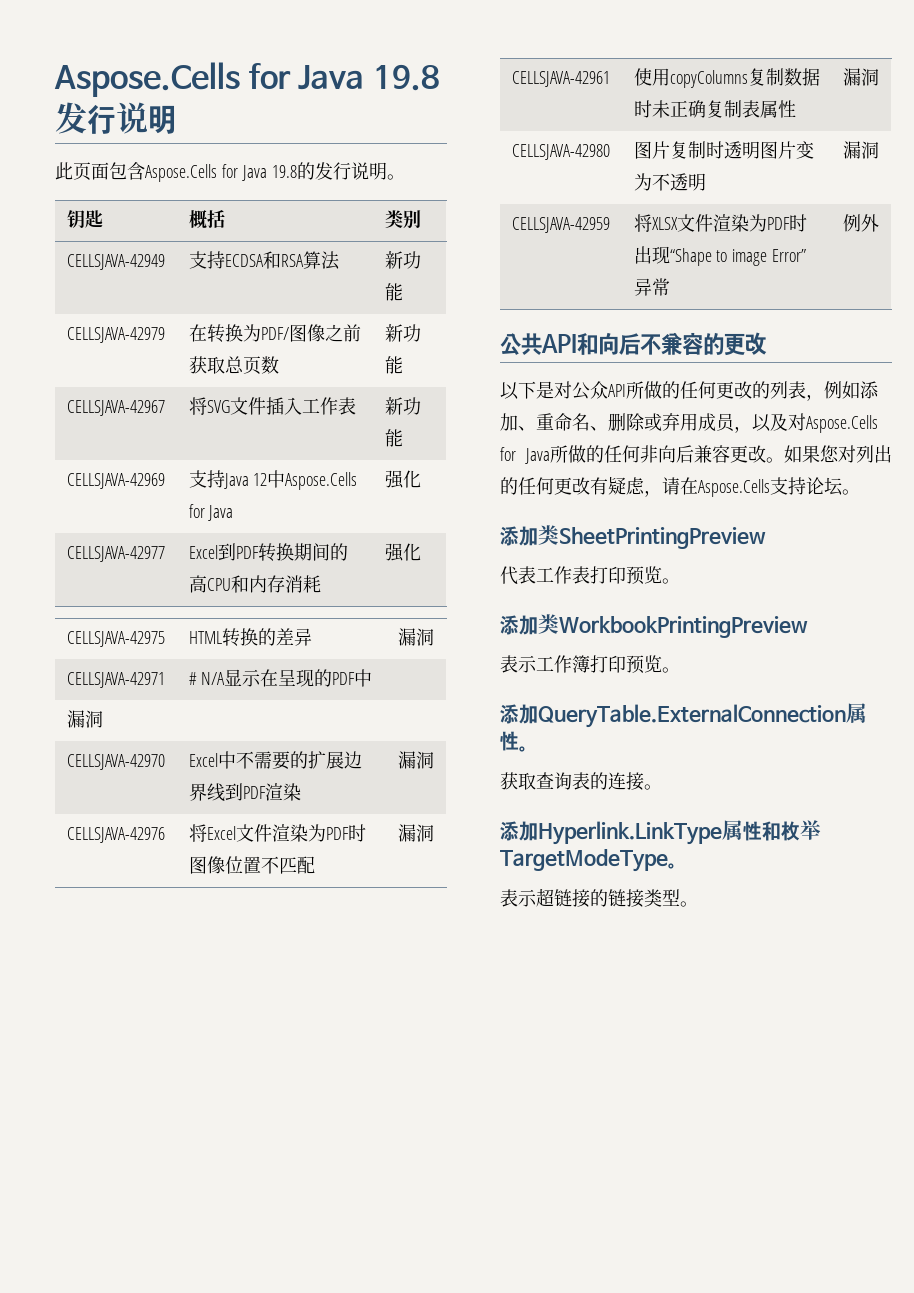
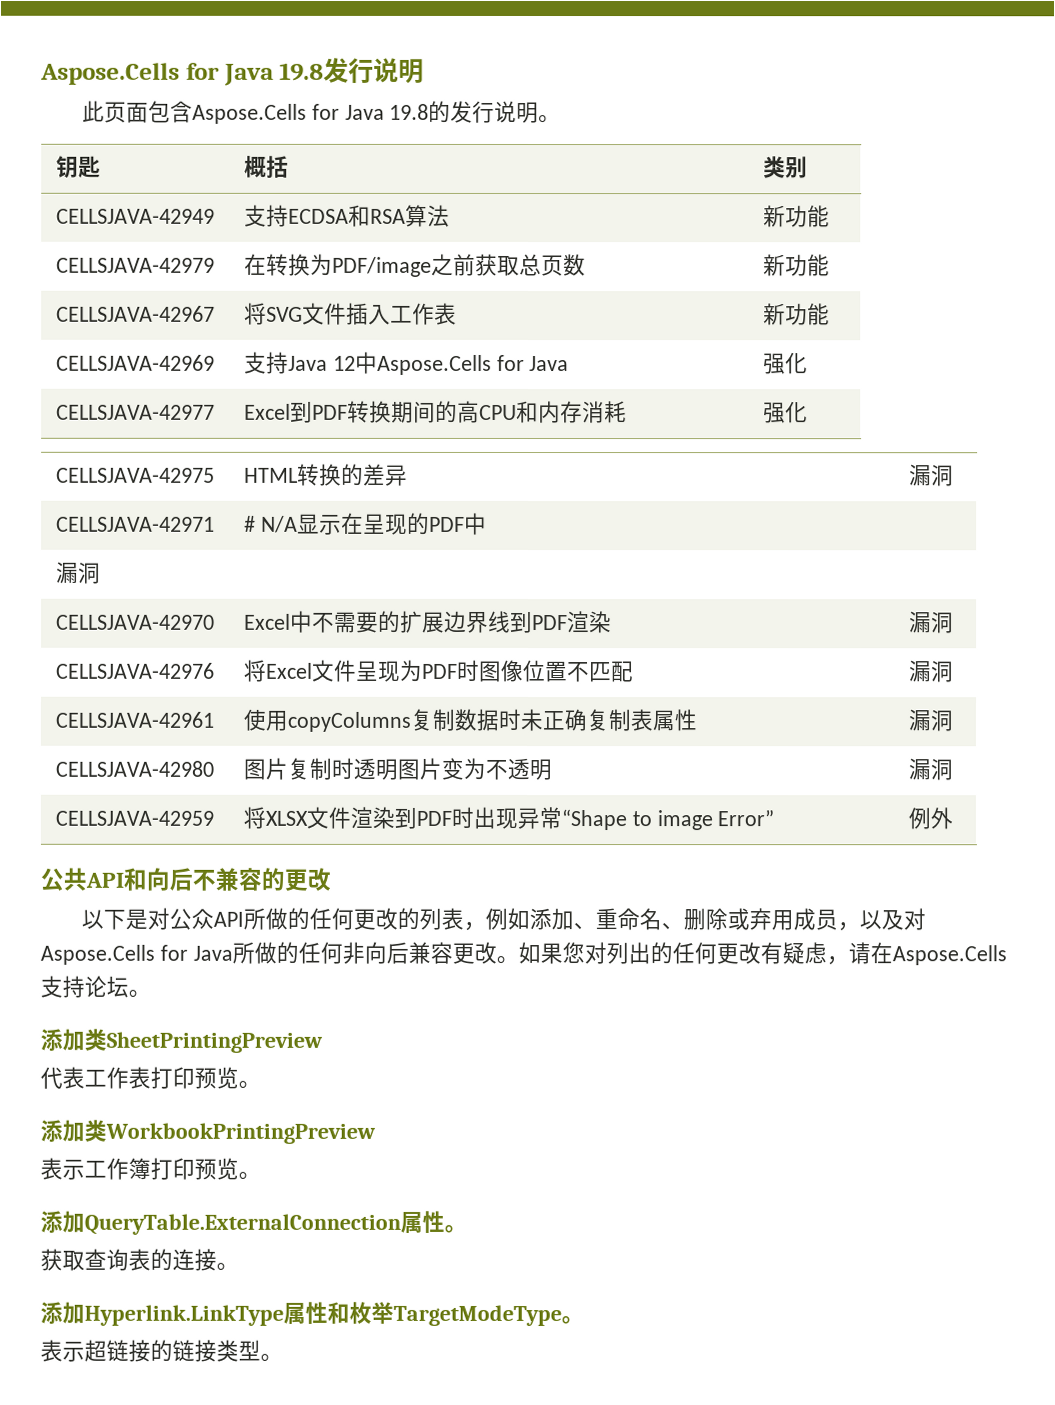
- CELLSJAVA-42979 | 在转换为PDF/图像之前获取总页数 | 新功能
+ CELLSJAVA-42979 | 在转换为PDF/image之前获取总页数 | 新功能
- CELLSJAVA-42976 | 将Excel文件渲染为PDF时图像位置不匹配 | 漏洞
+ CELLSJAVA-42976 | 将Excel文件呈现为PDF时图像位置不匹配 | 漏洞
- CELLSJAVA-42959 | 将XLSX文件渲染为PDF时出现“Shape to image Error”异常 | 例外
+ CELLSJAVA-42959 | 将XLSX文件渲染到PDF时出现异常“Shape to image Error” | 例外

